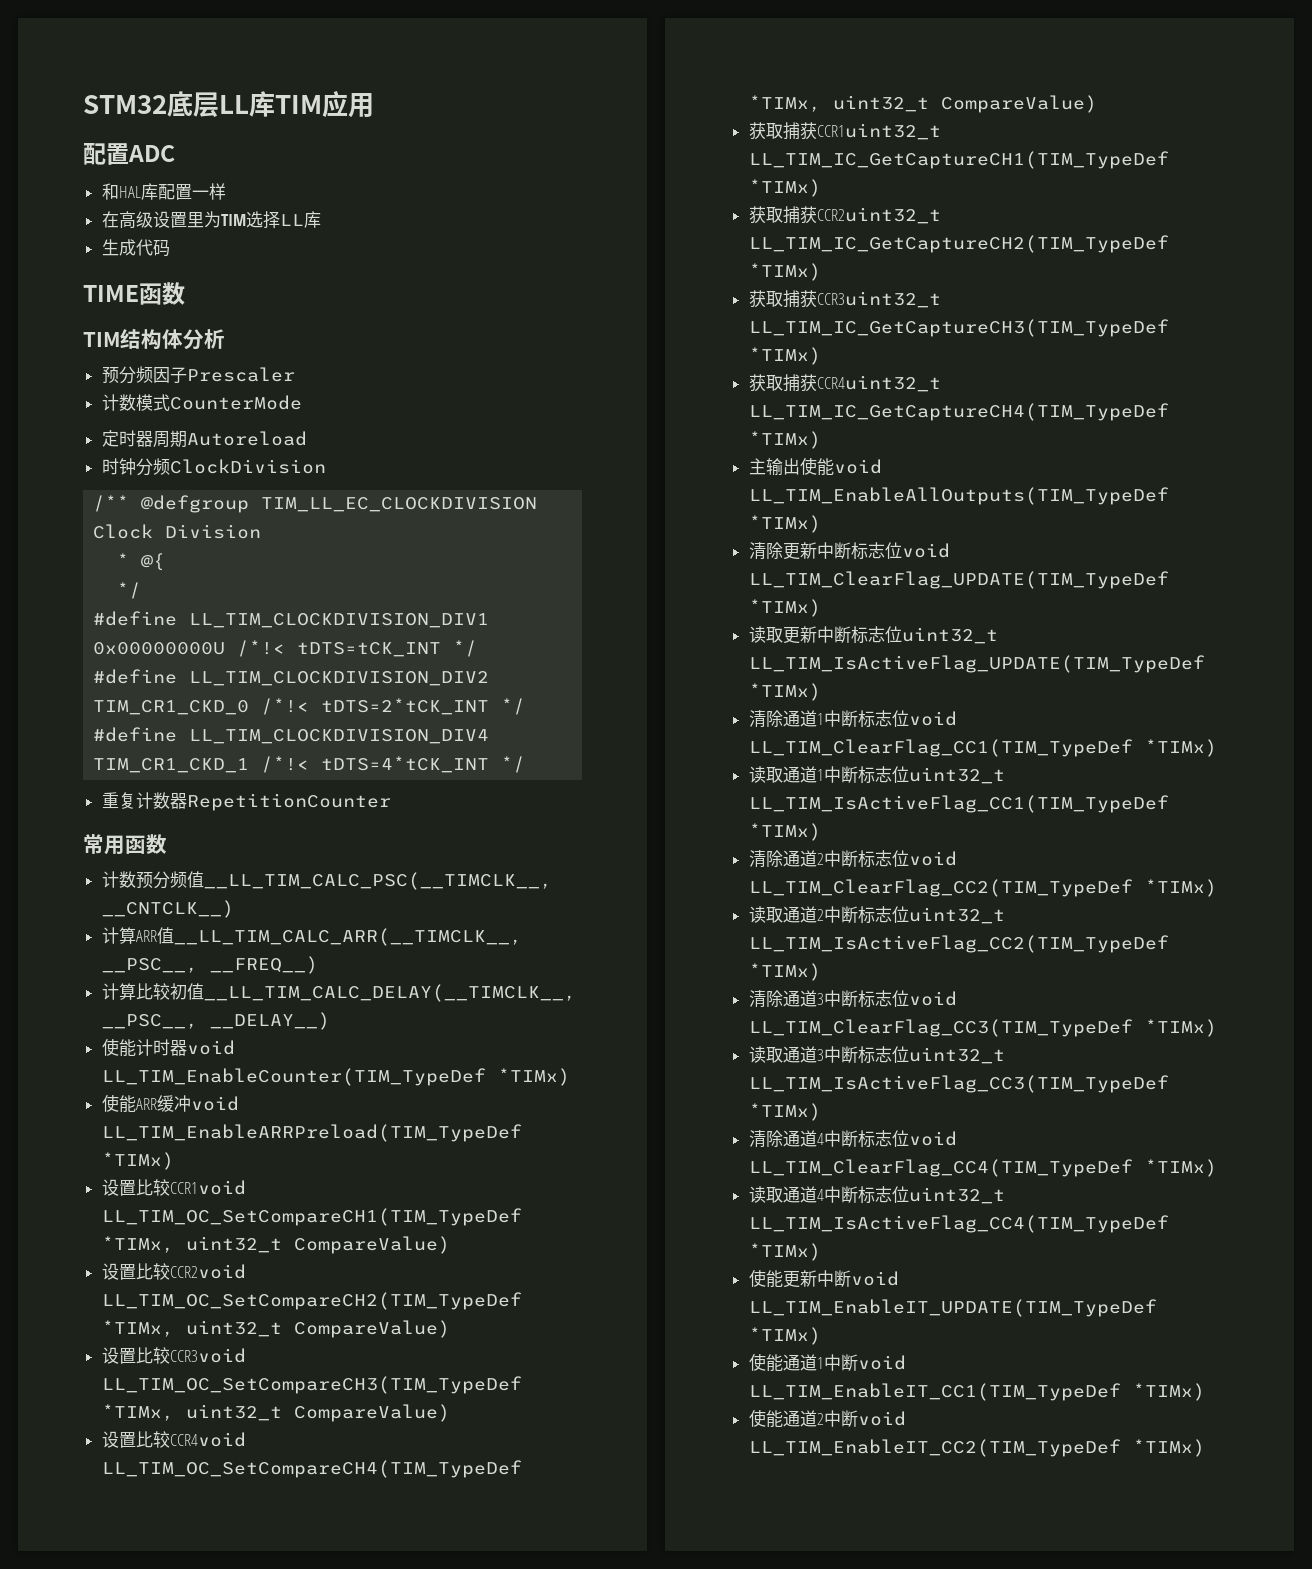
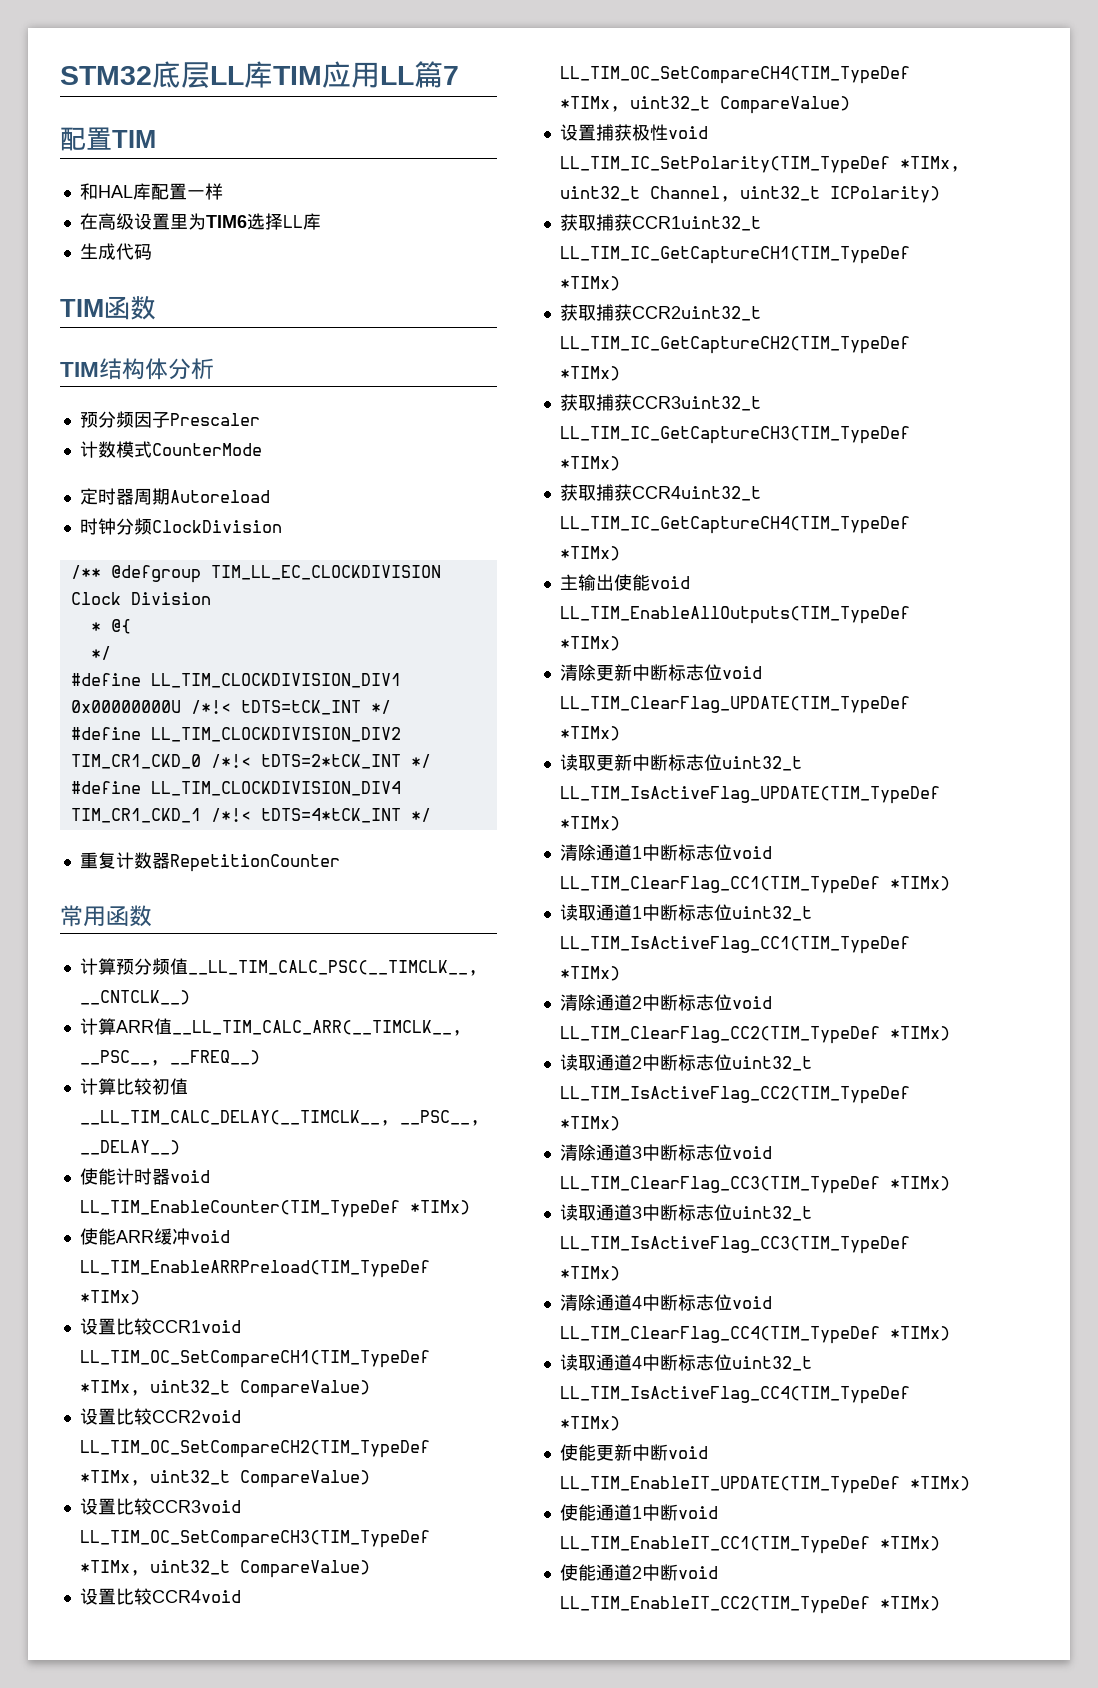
- STM32底层LL库TIM应用
- 配置ADC
+ STM32底层LL库TIM应用LL篇7
+ 配置TIM
- 在高级设置里为TIM选择LL库
+ 在高级设置里为TIM6选择LL库
- TIME函数
+ TIM函数
- 计数预分频值__LL_TIM_CALC_PSC(__TIMCLK__, __CNTCLK__)
+ 计算预分频值__LL_TIM_CALC_PSC(__TIMCLK__, __CNTCLK__)
+ 设置捕获极性void LL_TIM_IC_SetPolarity(TIM_TypeDef *TIMx, uint32_t Channel, uint32_t ICPolarity)

